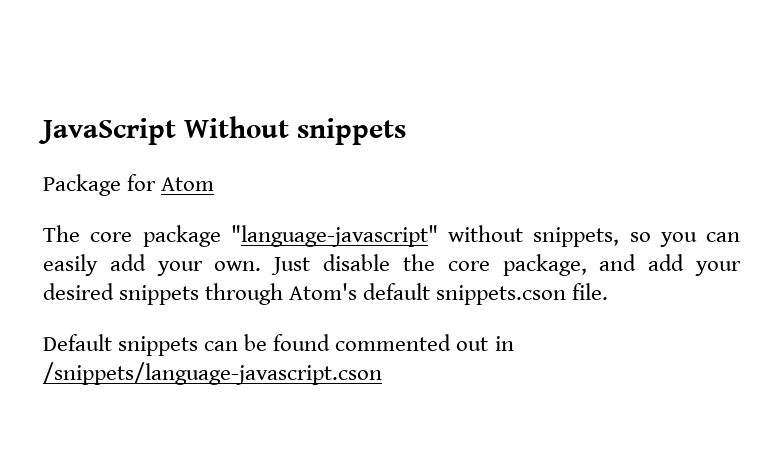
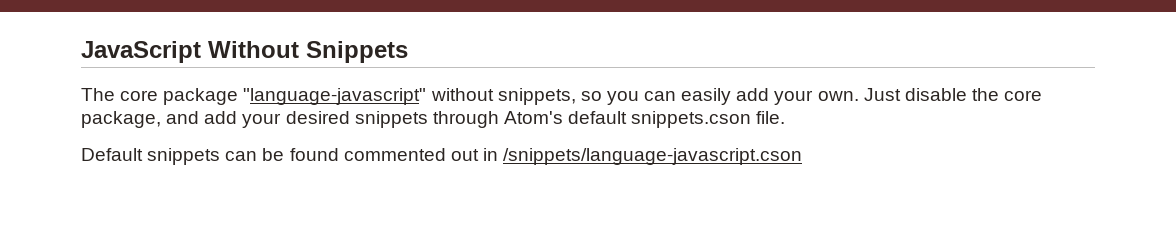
- JavaScript Without snippets
- Package for Atom
+ JavaScript Without Snippets

